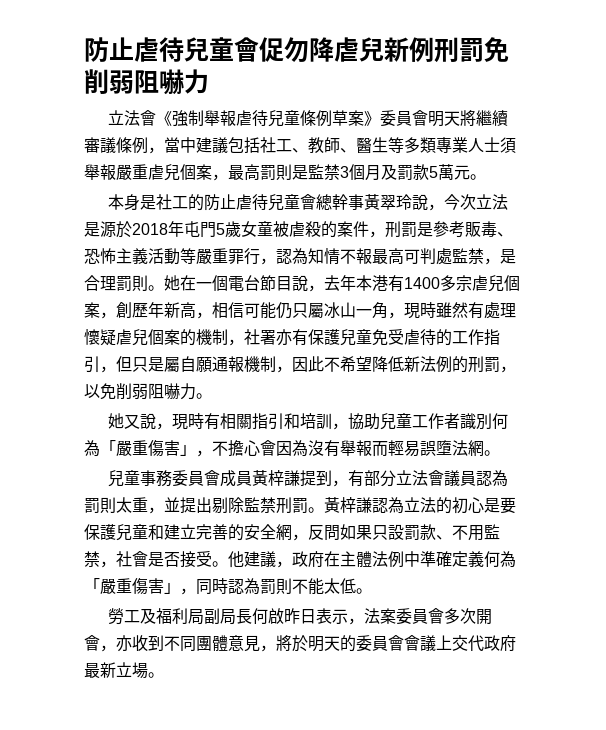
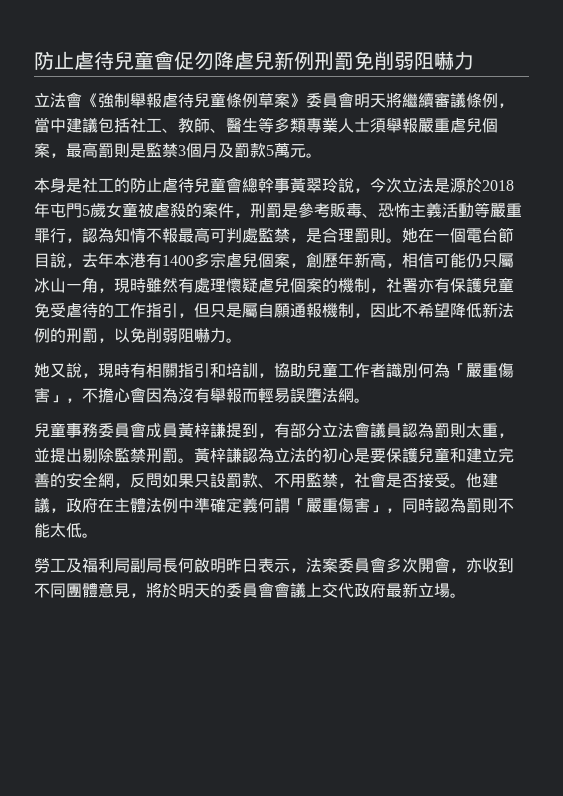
- 他建議，政府在主體法例中準確定義何為「嚴重傷害」，同時認為罰則不能太低。
+ 他建議，政府在主體法例中準確定義何謂「嚴重傷害」，同時認為罰則不能太低。
- 勞工及福利局副局長何啟昨日表示，法案委員會多次開會，亦收到不同團體意見，將於明天的委員會會議上交代政府最新立場。
+ 勞工及福利局副局長何啟明昨日表示，法案委員會多次開會，亦收到不同團體意見，將於明天的委員會會議上交代政府最新立場。

